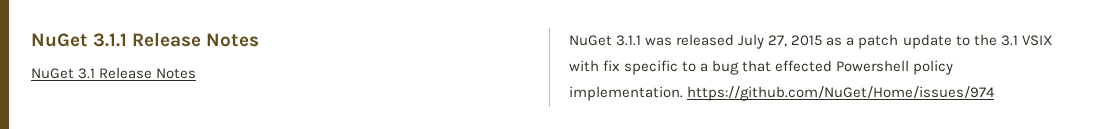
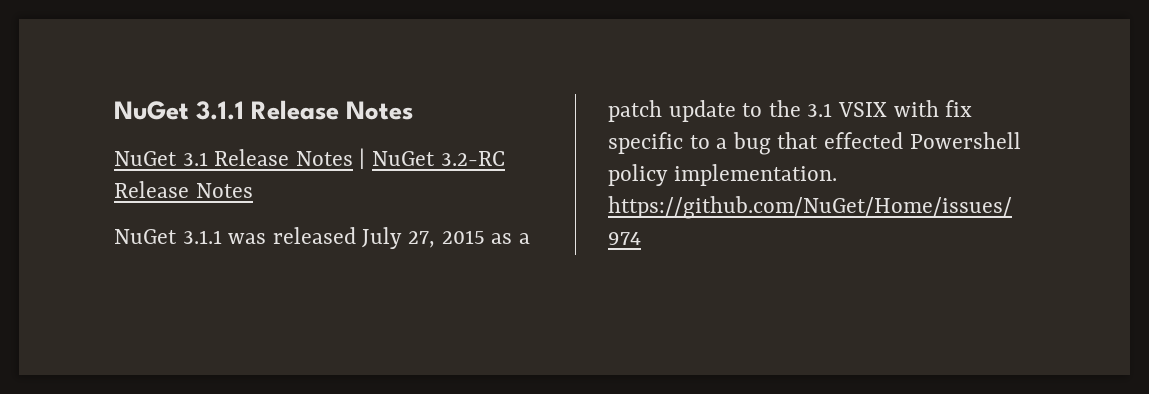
- NuGet 3.1 Release Notes
+ NuGet 3.1 Release Notes | NuGet 3.2-RC Release Notes

